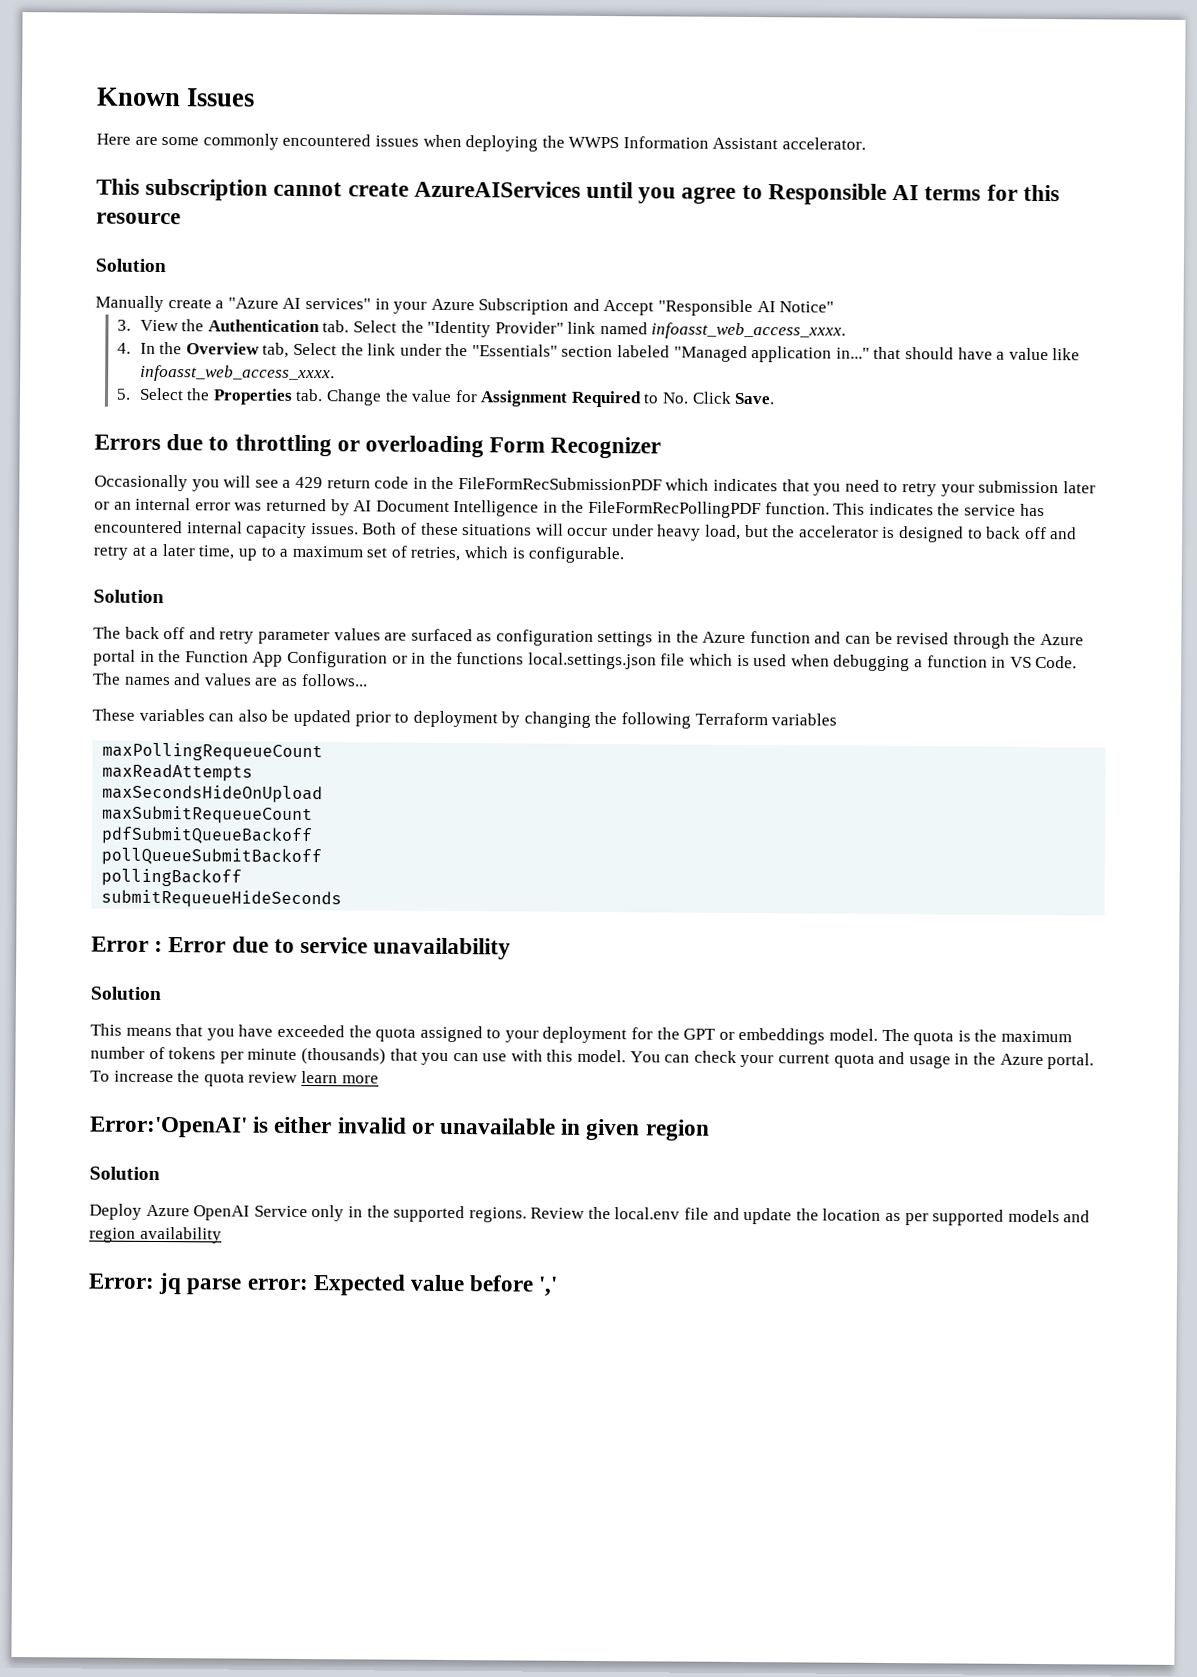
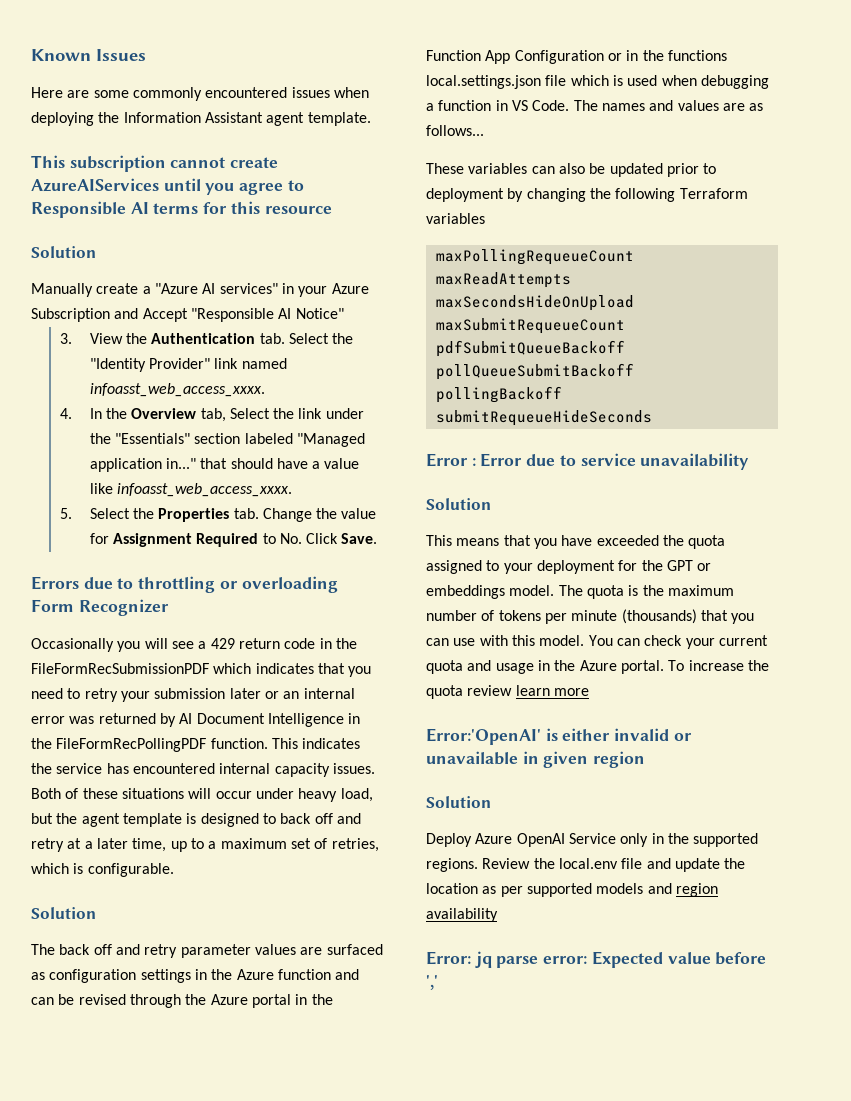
- Here are some commonly encountered issues when deploying the WWPS Information Assistant accelerator.
+ Here are some commonly encountered issues when deploying the Information Assistant agent template.
- Both of these situations will occur under heavy load, but the accelerator is designed to back off and retry at a later time, up to a maximum set of retries, which is configurable.
+ Both of these situations will occur under heavy load, but the agent template is designed to back off and retry at a later time, up to a maximum set of retries, which is configurable.

